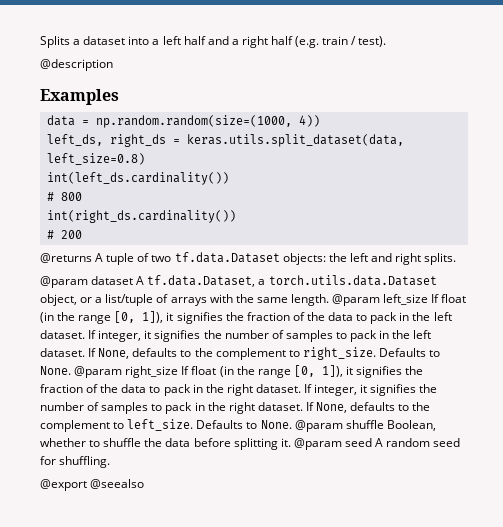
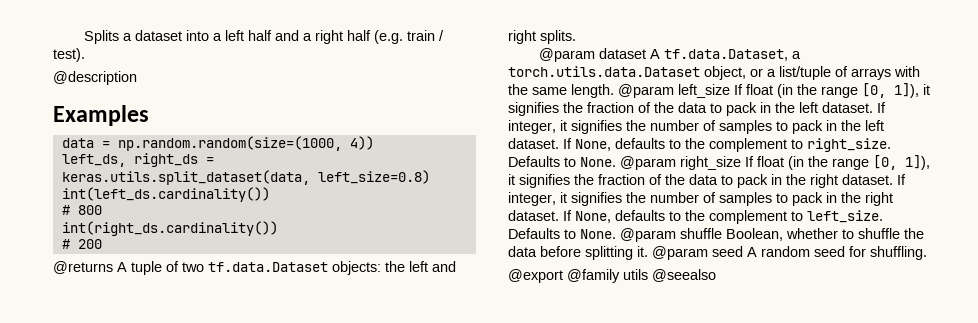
- @export @seealso
+ @export @family utils @seealso

